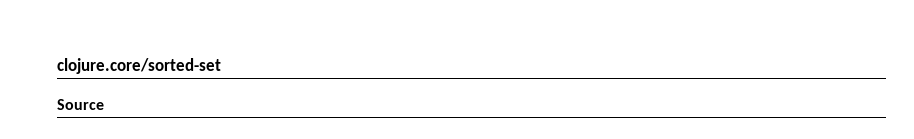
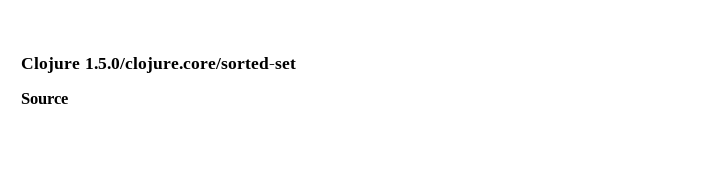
- clojure.core/sorted-set
+ Clojure 1.5.0/clojure.core/sorted-set

